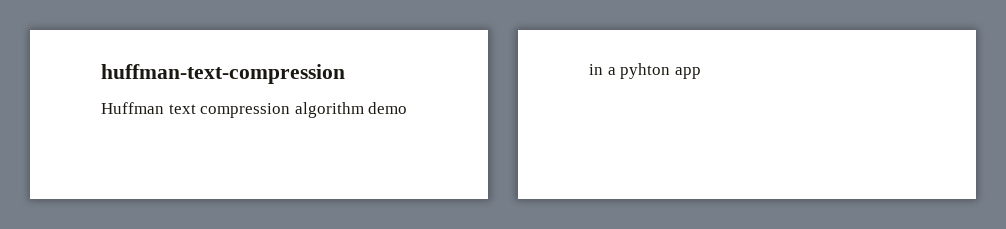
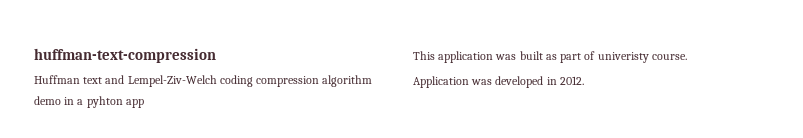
- Huffman text compression algorithm demo in a pyhton app
+ Huffman text and Lempel-Ziv-Welch coding compression algorithm demo in a pyhton app
+ This application was built as part of univeristy course.
+ Application was developed in 2012.

